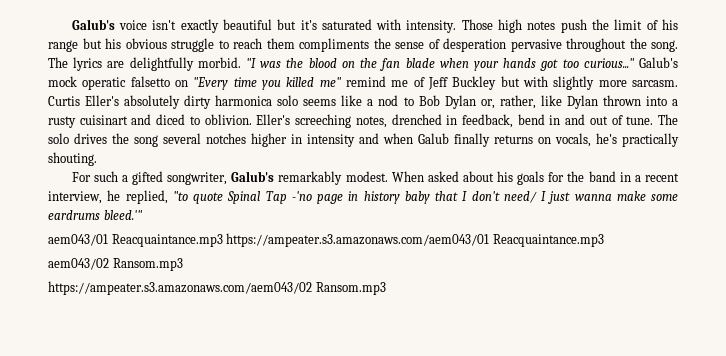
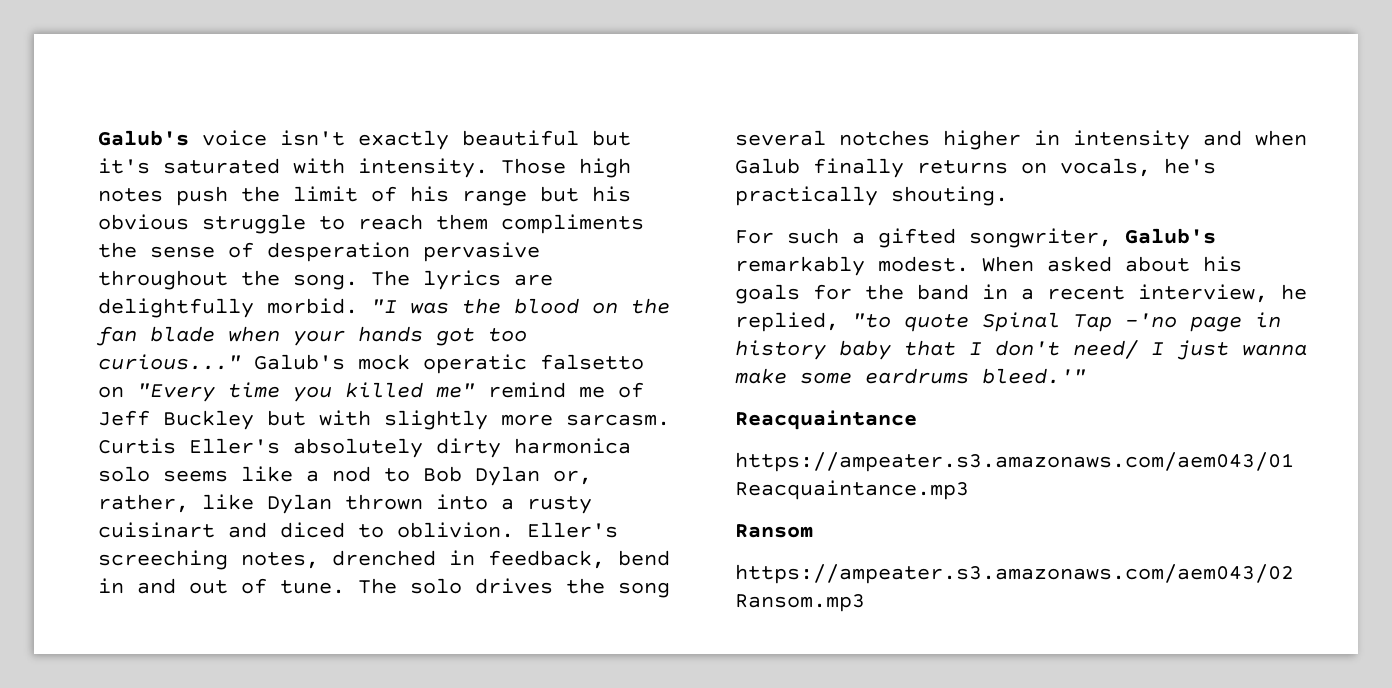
- aem043/01 Reacquaintance.mp3 https://ampeater.s3.amazonaws.com/aem043/01 Reacquaintance.mp3
+ Reacquaintance
+ https://ampeater.s3.amazonaws.com/aem043/01 Reacquaintance.mp3
- aem043/02 Ransom.mp3
+ Ransom

